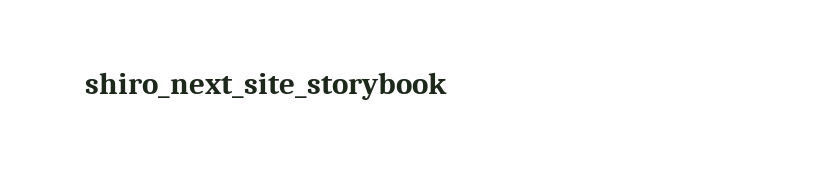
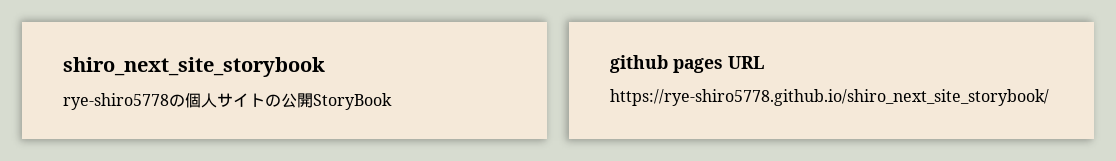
+ rye-shiro5778の個人サイトの公開StoryBook
+ github pages URL
+ https://rye-shiro5778.github.io/shiro_next_site_storybook/

